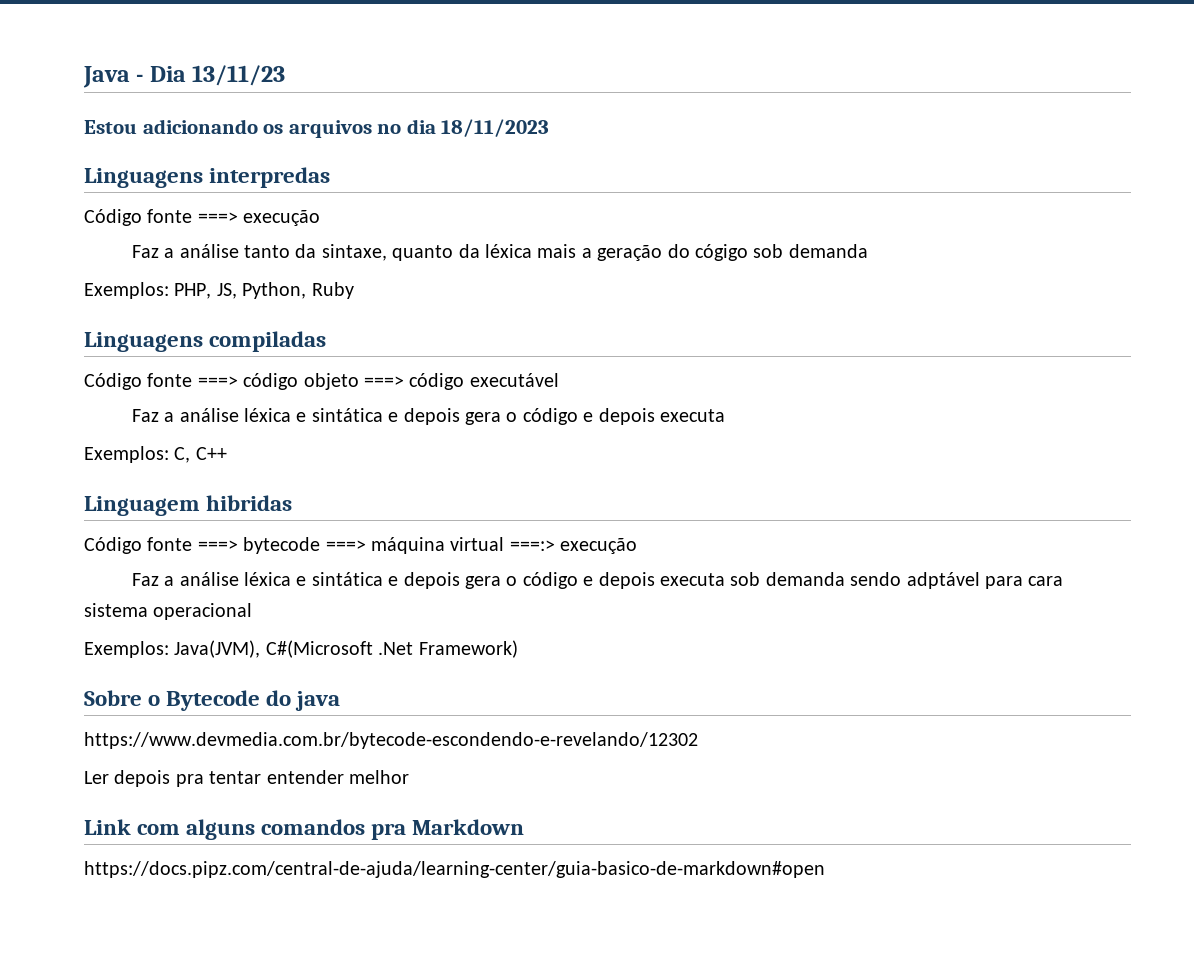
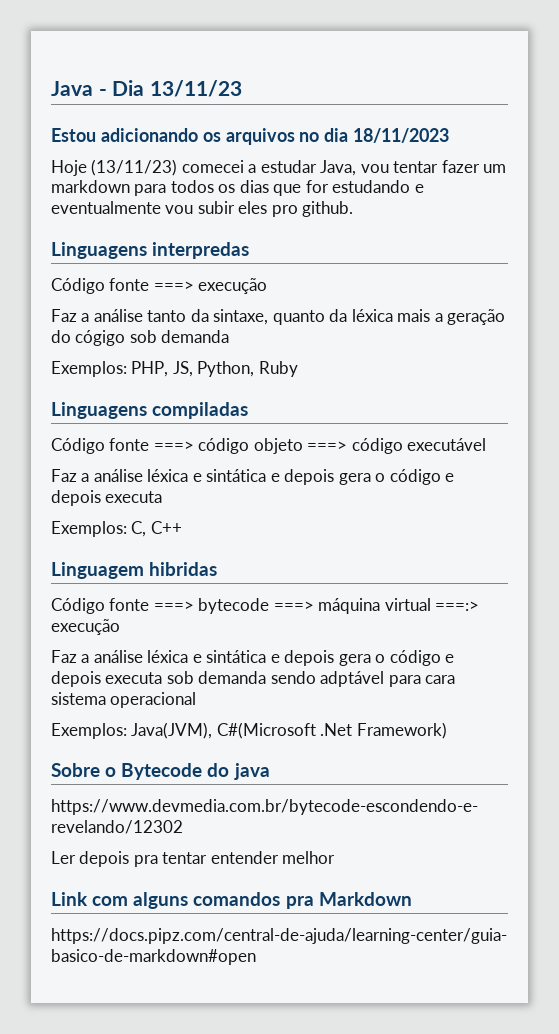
+ Hoje (13/11/23) comecei a estudar Java, vou tentar fazer um markdown para todos os dias que for estudando e eventualmente vou subir eles pro github.

